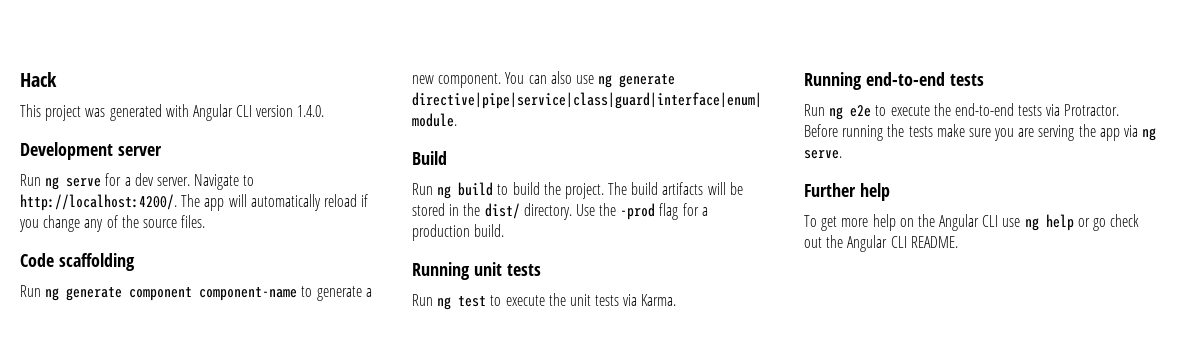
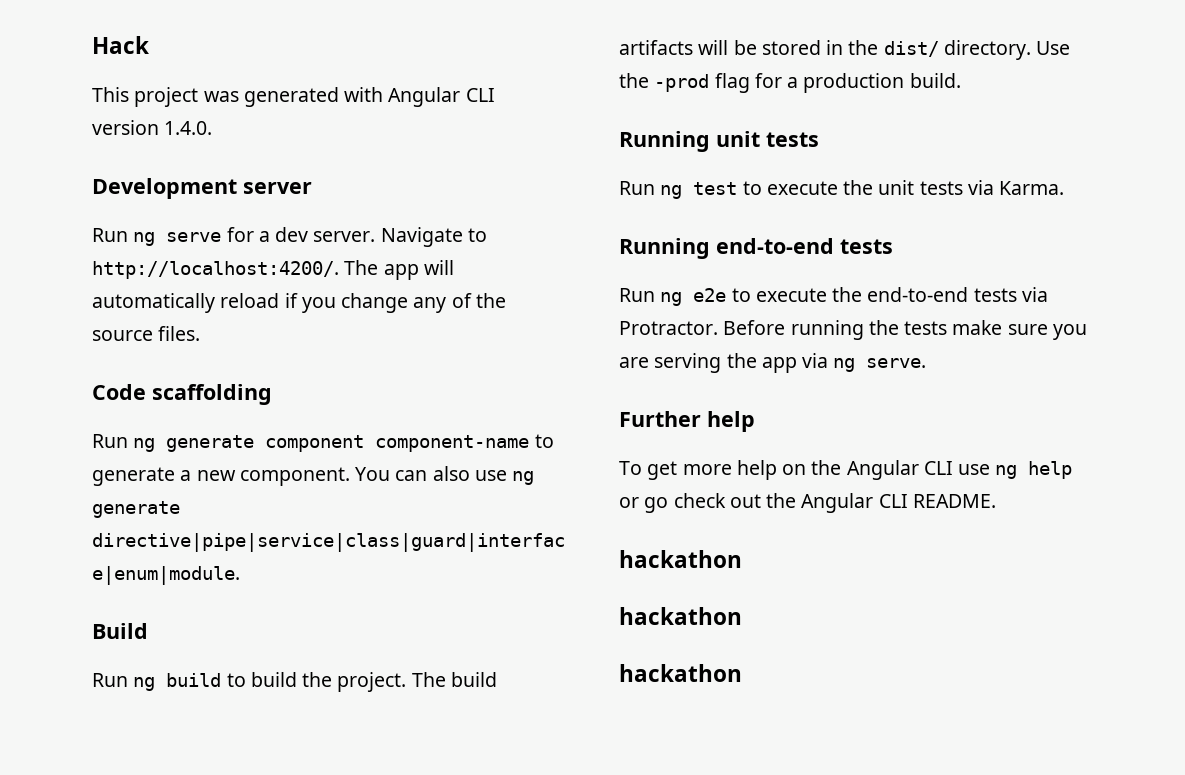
  To get more help on the Angular CLI use ng help or go check out the Angular CLI README.
+ hackathon
+ hackathon
+ hackathon

